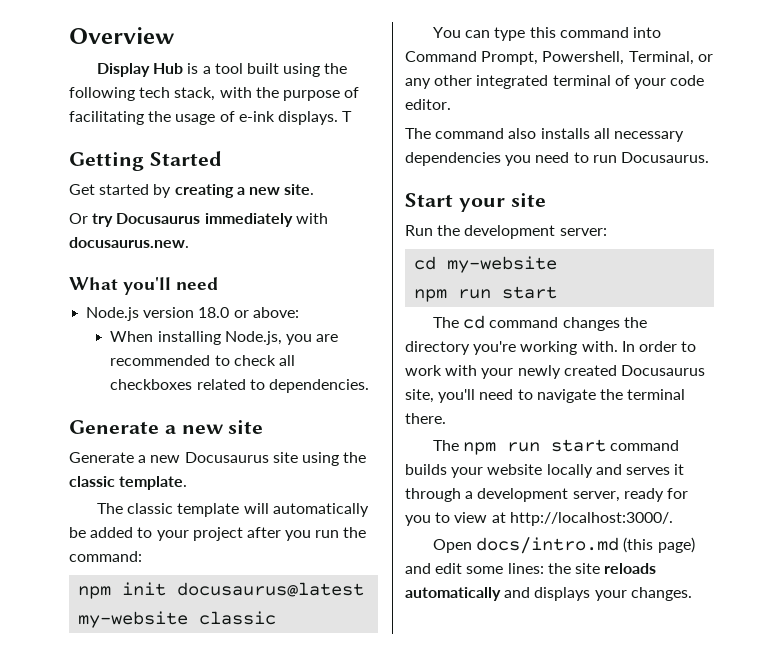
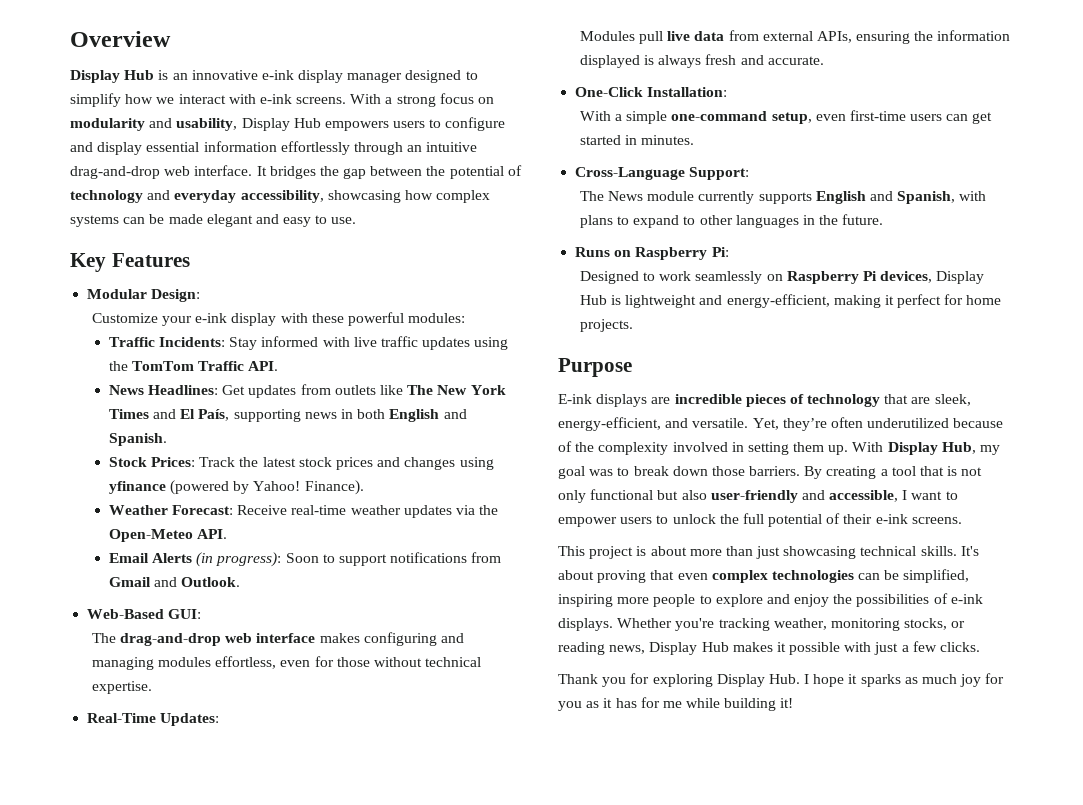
- Display Hub is a tool built using the following tech stack, with the purpose of facilitating the usage of e-ink displays. T
- Getting Started
- Get started by creating a new site.
- Or try Docusaurus immediately with docusaurus.new.
- What you'll need
- Node.js version 18.0 or above:
- When installing Node.js, you are recommended to check all checkboxes related to dependencies.
- Generate a new site
- Generate a new Docusaurus site using the classic template.
- The classic template will automatically be added to your project after you run the command:
- npm init docusaurus@latest my-website classic
- You can type this command into Command Prompt, Powershell, Terminal, or any other integrated terminal of your code editor.
- The command also installs all necessary dependencies you need to run Docusaurus.
- Start your site
- Run the development server:
- cd my-website
- npm run start
- The cd command changes the directory you're working with. In order to work with your newly created Docusaurus site, you'll need to navigate the terminal there.
- The npm run start command builds your website locally and serves it through a development server, ready for you to view at http://localhost:3000/.
- Open docs/intro.md (this page) and edit some lines: the site reloads automatically and displays your changes.
+ Display Hub is an innovative e-ink display manager designed to simplify how we interact with e-ink screens. With a strong focus on modularity and usability, Display Hub empowers users to configure and display essential information effortlessly through an intuitive drag-and-drop web interface. It bridges the gap between the potential of technology and everyday accessibility, showcasing how complex systems can be made elegant and easy to use.
+ Key Features
+ Modular Design:
+ Customize your e-ink display with these powerful modules:
+ Traffic Incidents: Stay informed with live traffic updates using the TomTom Traffic API.
+ News Headlines: Get updates from outlets like The New York Times and El País, supporting news in both English and Spanish.
+ Stock Prices: Track the latest stock prices and changes using yfinance (powered by Yahoo! Finance).
+ Weather Forecast: Receive real-time weather updates via the Open-Meteo API.
+ Email Alerts (in progress): Soon to support notifications from Gmail and Outlook.
+ Web-Based GUI:
+ The drag-and-drop web interface makes configuring and managing modules effortless, even for those without technical expertise.
+ Real-Time Updates:
+ Modules pull live data from external APIs, ensuring the information displayed is always fresh and accurate.
+ One-Click Installation:
+ With a simple one-command setup, even first-time users can get started in minutes.
+ Cross-Language Support:
+ The News module currently supports English and Spanish, with plans to expand to other languages in the future.
+ Runs on Raspberry Pi:
+ Designed to work seamlessly on Raspberry Pi devices, Display Hub is lightweight and energy-efficient, making it perfect for home projects.
+ Purpose
+ E-ink displays are incredible pieces of technology that are sleek, energy-efficient, and versatile. Yet, they’re often underutilized because of the complexity involved in setting them up. With Display Hub, my goal was to break down those barriers. By creating a tool that is not only functional but also user-friendly and accessible, I want to empower users to unlock the full potential of their e-ink screens.
+ This project is about more than just showcasing technical skills. It's about proving that even complex technologies can be simplified, inspiring more people to explore and enjoy the possibilities of e-ink displays. Whether you're tracking weather, monitoring stocks, or reading news, Display Hub makes it possible with just a few clicks.
+ Thank you for exploring Display Hub. I hope it sparks as much joy for you as it has for me while building it!

